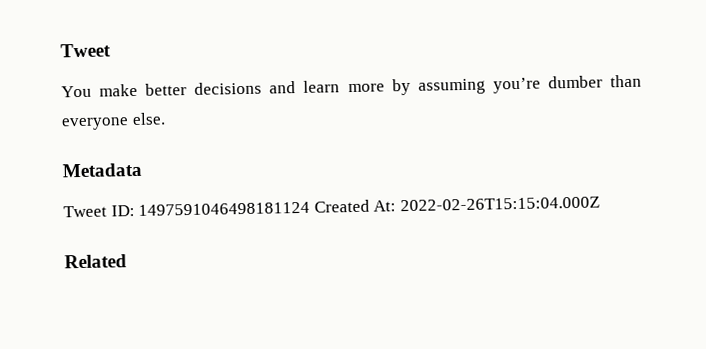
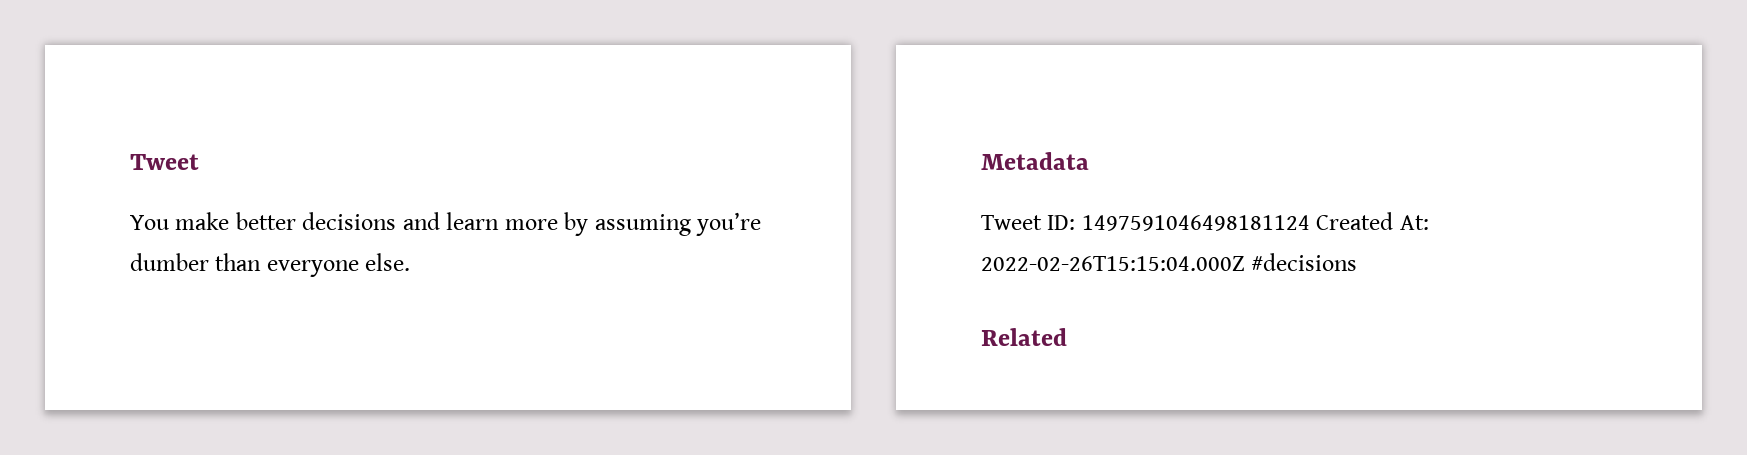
- Tweet ID: 1497591046498181124 Created At: 2022-02-26T15:15:04.000Z
+ Tweet ID: 1497591046498181124 Created At: 2022-02-26T15:15:04.000Z #decisions

